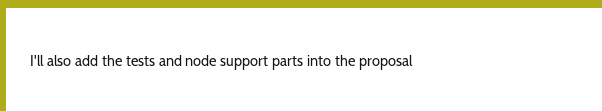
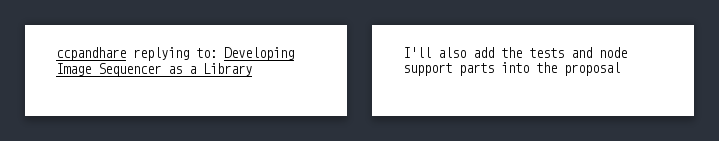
+ ccpandhare replying to: Developing Image Sequencer as a Library

